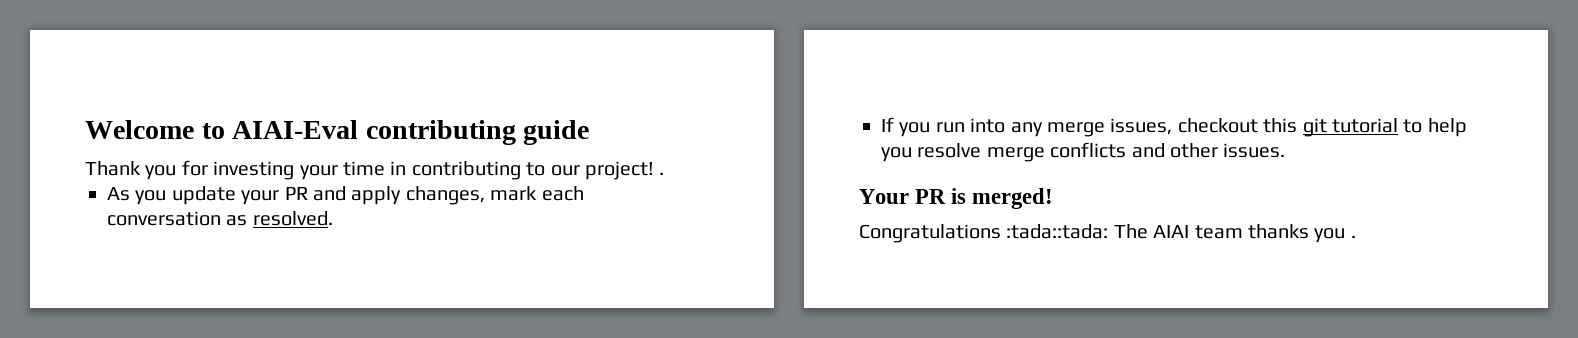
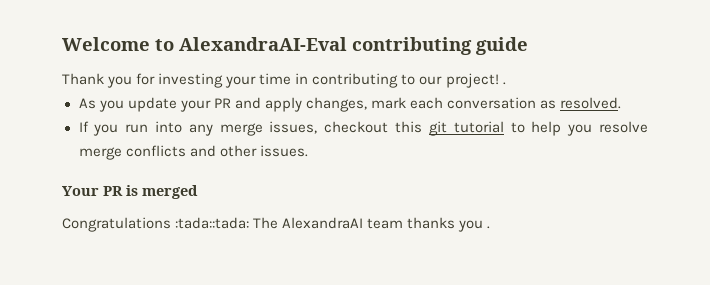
- Welcome to AIAI-Eval contributing guide
+ Welcome to AlexandraAI-Eval contributing guide
- Your PR is merged!
+ Your PR is merged
- Congratulations :tada::tada: The AIAI team thanks you .
+ Congratulations :tada::tada: The AlexandraAI team thanks you .

